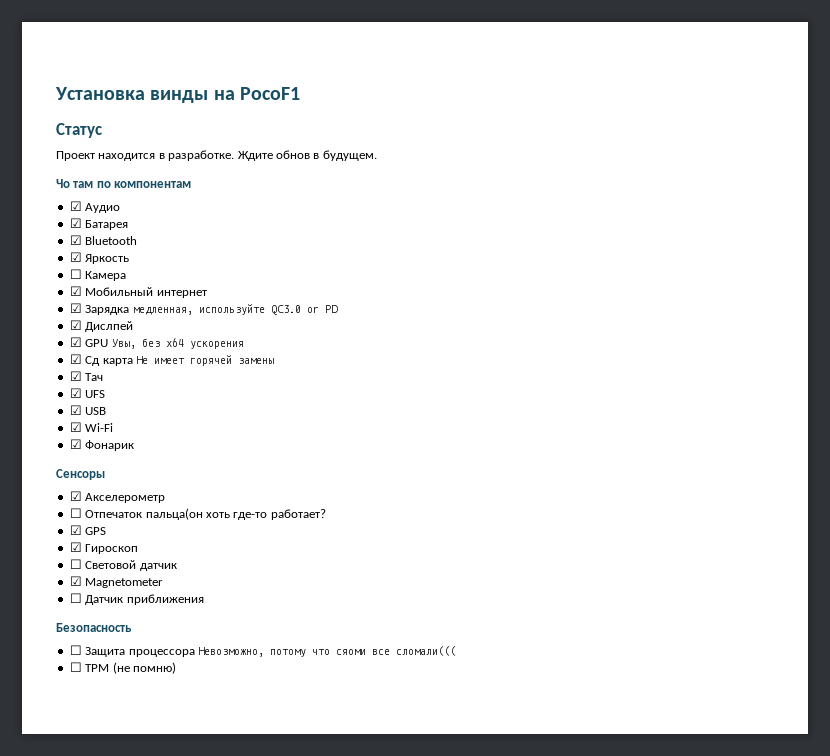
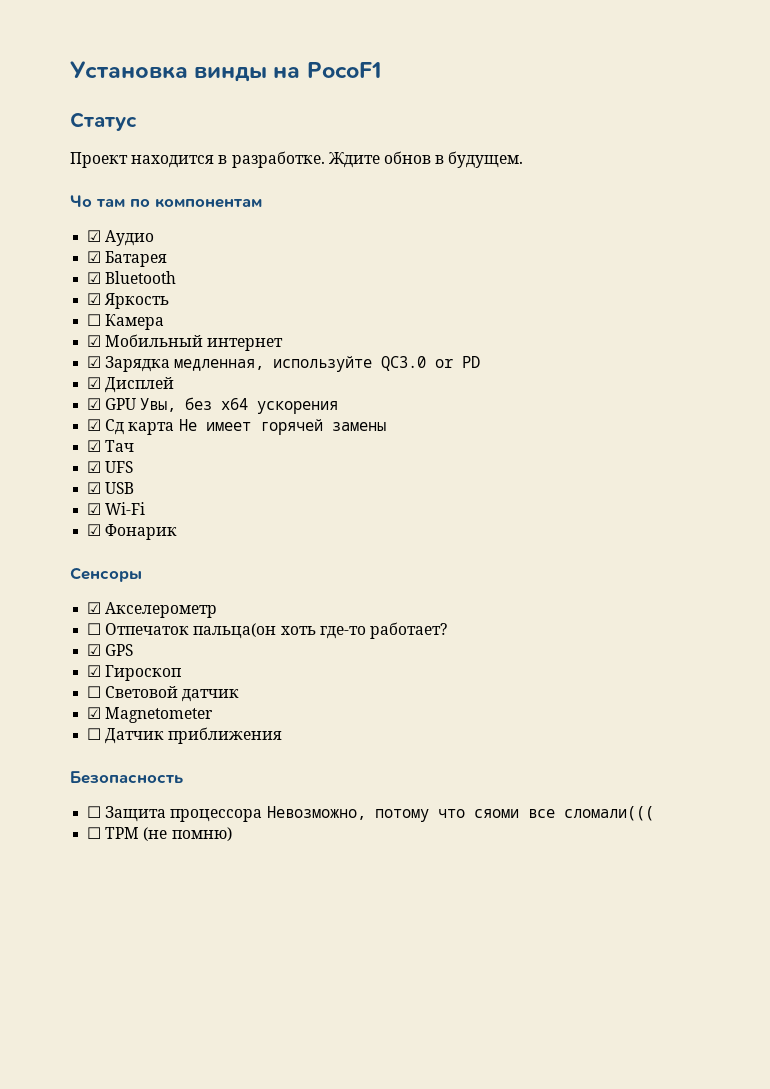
- ☑ Дислпей
+ ☑ Дисплей

